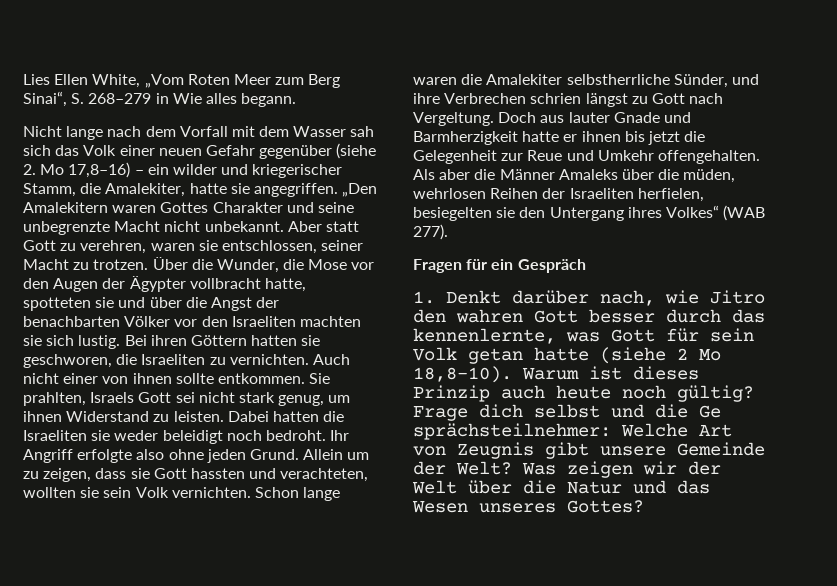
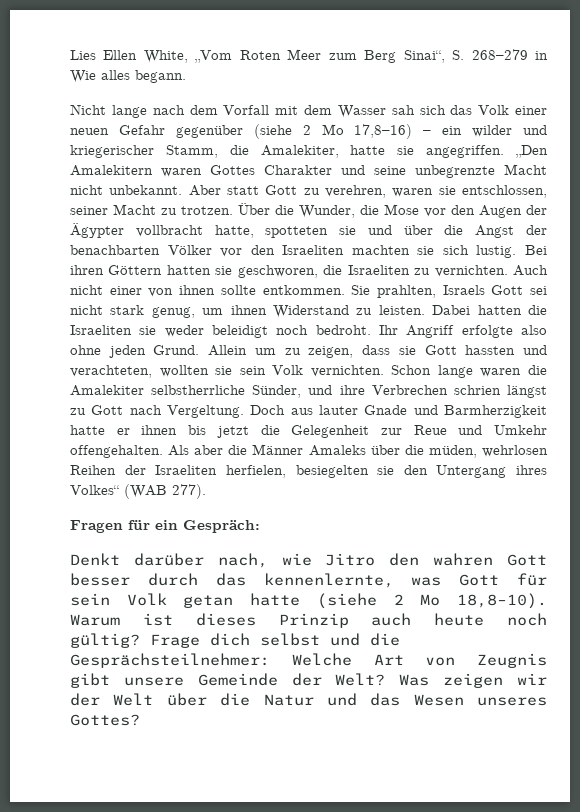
- Nicht lange nach dem Vorfall mit dem Wasser sah sich das Volk einer neuen Gefahr gegenüber (siehe 2. Mo 17,8–16) – ein wilder und kriegerischer Stamm, die Amalekiter, hatte sie angegriffen.
+ Nicht lange nach dem Vorfall mit dem Wasser sah sich das Volk einer neuen Gefahr gegenüber (siehe 2 Mo 17,8–16) – ein wilder und kriegerischer Stamm, die Amalekiter, hatte sie angegriffen.
- Fragen für ein Gespräch
- 1. Denkt darüber nach, wie Jitro den wahren Gott besser durch das kennenlernte, was Gott für sein Volk getan hatte (siehe 2 Mo 18,8–10).
+ Fragen für ein Gespräch:
+ Denkt darüber nach, wie Jitro den wahren Gott besser durch das kennenlernte, was Gott für sein Volk getan hatte (siehe 2 Mo 18,8–10).
- Frage dich selbst und die Ge sprächsteilnehmer: Welche Art von Zeugnis gibt unsere Gemeinde der Welt?
+ Frage dich selbst und die Gesprächsteilnehmer: Welche Art von Zeugnis gibt unsere Gemeinde der Welt?

